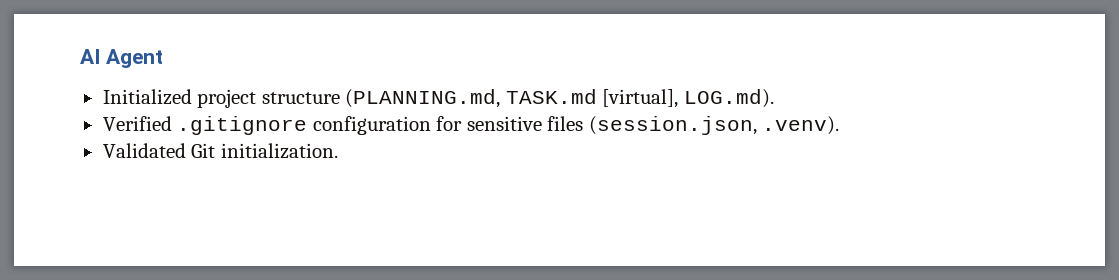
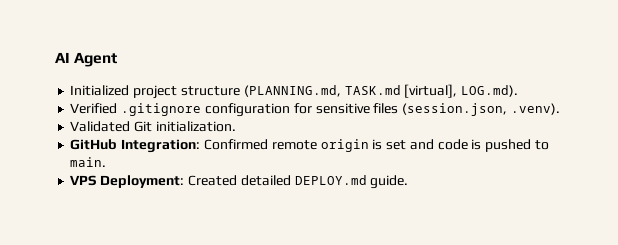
+ GitHub Integration: Confirmed remote origin is set and code is pushed to main.
+ VPS Deployment: Created detailed DEPLOY.md guide.

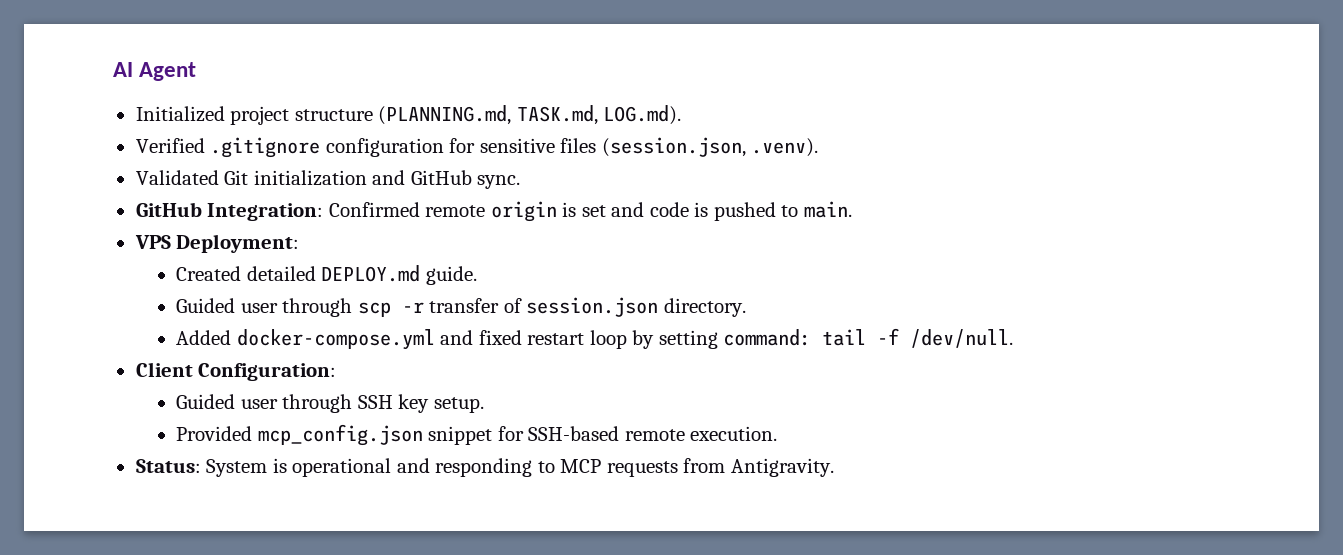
- Initialized project structure (PLANNING.md, TASK.md [virtual], LOG.md).
+ Initialized project structure (PLANNING.md, TASK.md, LOG.md).
- Validated Git initialization.
+ Validated Git initialization and GitHub sync.
- VPS Deployment: Created detailed DEPLOY.md guide.
+ VPS Deployment:
+ Created detailed DEPLOY.md guide.
+ Guided user through scp -r transfer of session.json directory.
+ Added docker-compose.yml and fixed restart loop by setting command: tail -f /dev/null.
+ Client Configuration:
+ Guided user through SSH key setup.
+ Provided mcp_config.json snippet for SSH-based remote execution.
+ Status: System is operational and responding to MCP requests from Antigravity.

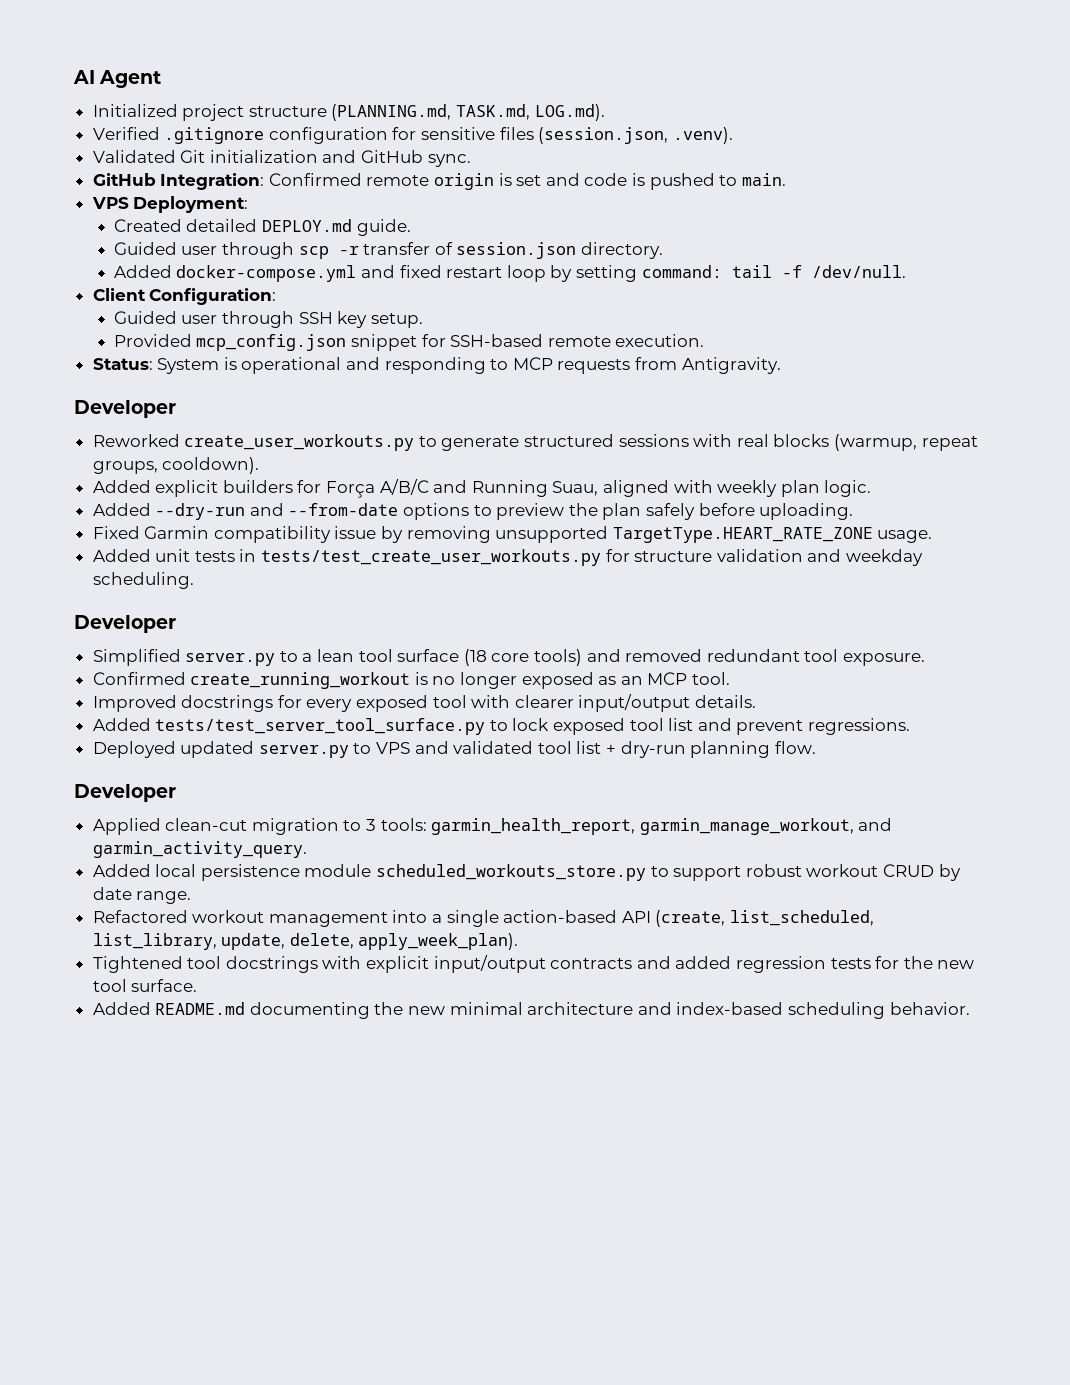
  Status: System is operational and responding to MCP requests from Antigravity.
+ Developer
+ Reworked create_user_workouts.py to generate structured sessions with real blocks (warmup, repeat groups, cooldown).
+ Added explicit builders for Força A/B/C and Running Suau, aligned with weekly plan logic.
+ Added --dry-run and --from-date options to preview the plan safely before uploading.
+ Fixed Garmin compatibility issue by removing unsupported TargetType.HEART_RATE_ZONE usage.
+ Added unit tests in tests/test_create_user_workouts.py for structure validation and weekday scheduling.
+ Developer
+ Simplified server.py to a lean tool surface (18 core tools) and removed redundant tool exposure.
+ Confirmed create_running_workout is no longer exposed as an MCP tool.
+ Improved docstrings for every exposed tool with clearer input/output details.
+ Added tests/test_server_tool_surface.py to lock exposed tool list and prevent regressions.
+ Deployed updated server.py to VPS and validated tool list + dry-run planning flow.
+ Developer
+ Applied clean-cut migration to 3 tools: garmin_health_report, garmin_manage_workout, and garmin_activity_query.
+ Added local persistence module scheduled_workouts_store.py to support robust workout CRUD by date range.
+ Refactored workout management into a single action-based API (create, list_scheduled, list_library, update, delete, apply_week_plan).
+ Tightened tool docstrings with explicit input/output contracts and added regression tests for the new tool surface.
+ Added README.md documenting the new minimal architecture and index-based scheduling behavior.

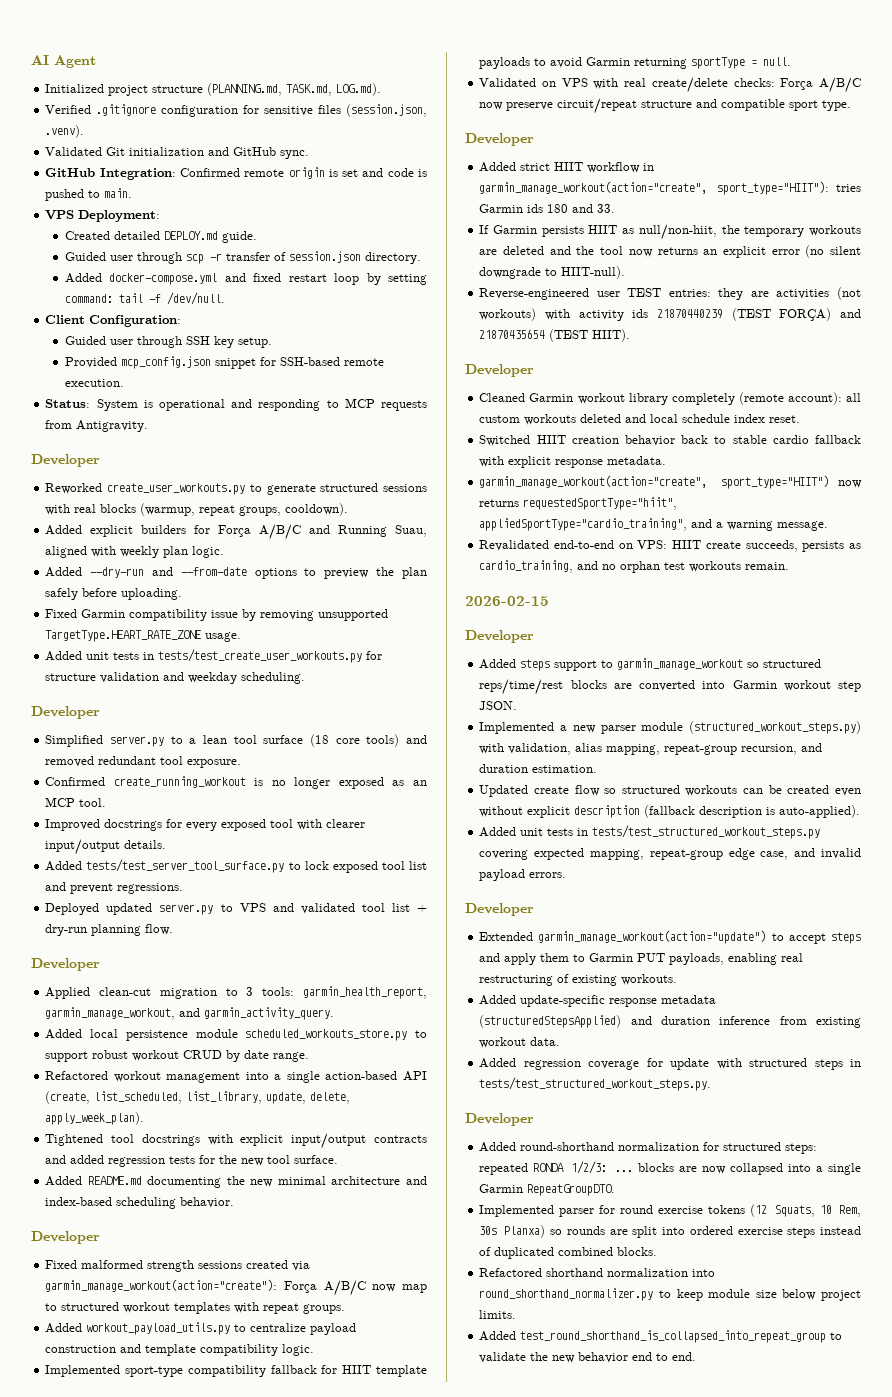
  Added README.md documenting the new minimal architecture and index-based scheduling behavior.
+ Developer
+ Fixed malformed strength sessions created via garmin_manage_workout(action="create"): Força A/B/C now map to structured workout templates with repeat groups.
+ Added workout_payload_utils.py to centralize payload construction and template compatibility logic.
+ Implemented sport-type compatibility fallback for HIIT template payloads to avoid Garmin returning sportType = null.
+ Validated on VPS with real create/delete checks: Força A/B/C now preserve circuit/repeat structure and compatible sport type.
+ Developer
+ Added strict HIIT workflow in garmin_manage_workout(action="create", sport_type="HIIT"): tries Garmin ids 180 and 33.
+ If Garmin persists HIIT as null/non-hiit, the temporary workouts are deleted and the tool now returns an explicit error (no silent downgrade to HIIT-null).
+ Reverse-engineered user TEST entries: they are activities (not workouts) with activity ids 21870440239 (TEST FORÇA) and 21870435654 (TEST HIIT).
+ Developer
+ Cleaned Garmin workout library completely (remote account): all custom workouts deleted and local schedule index reset.
+ Switched HIIT creation behavior back to stable cardio fallback with explicit response metadata.
+ garmin_manage_workout(action="create", sport_type="HIIT") now returns requestedSportType="hiit", appliedSportType="cardio_training", and a warning message.
+ Revalidated end-to-end on VPS: HIIT create succeeds, persists as cardio_training, and no orphan test workouts remain.
+ 2026-02-15
+ Developer
+ Added steps support to garmin_manage_workout so structured reps/time/rest blocks are converted into Garmin workout step JSON.
+ Implemented a new parser module (structured_workout_steps.py) with validation, alias mapping, repeat-group recursion, and duration estimation.
+ Updated create flow so structured workouts can be created even without explicit description (fallback description is auto-applied).
+ Added unit tests in tests/test_structured_workout_steps.py covering expected mapping, repeat-group edge case, and invalid payload errors.
+ Developer
+ Extended garmin_manage_workout(action="update") to accept steps and apply them to Garmin PUT payloads, enabling real restructuring of existing workouts.
+ Added update-specific response metadata (structuredStepsApplied) and duration inference from existing workout data.
+ Added regression coverage for update with structured steps in tests/test_structured_workout_steps.py.
+ Developer
+ Added round-shorthand normalization for structured steps: repeated RONDA 1/2/3: ... blocks are now collapsed into a single Garmin RepeatGroupDTO.
+ Implemented parser for round exercise tokens (12 Squats, 10 Rem, 30s Planxa) so rounds are split into ordered exercise steps instead of duplicated combined blocks.
+ Refactored shorthand normalization into round_shorthand_normalizer.py to keep module size below project limits.
+ Added test_round_shorthand_is_collapsed_into_repeat_group to validate the new behavior end to end.

